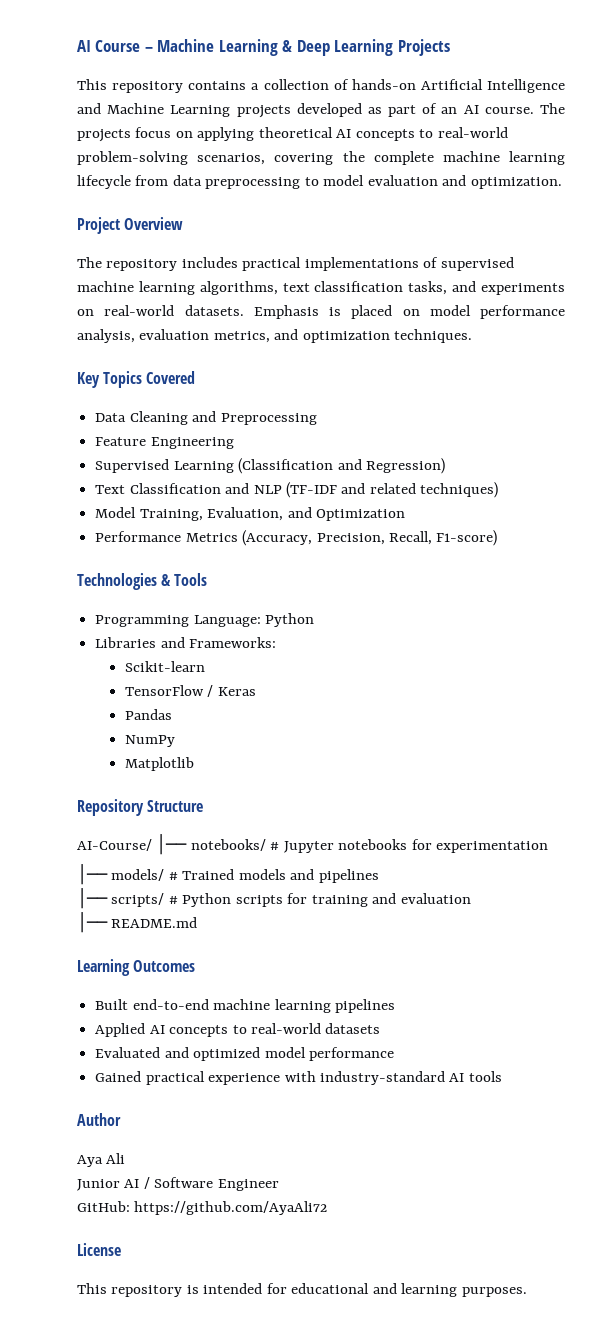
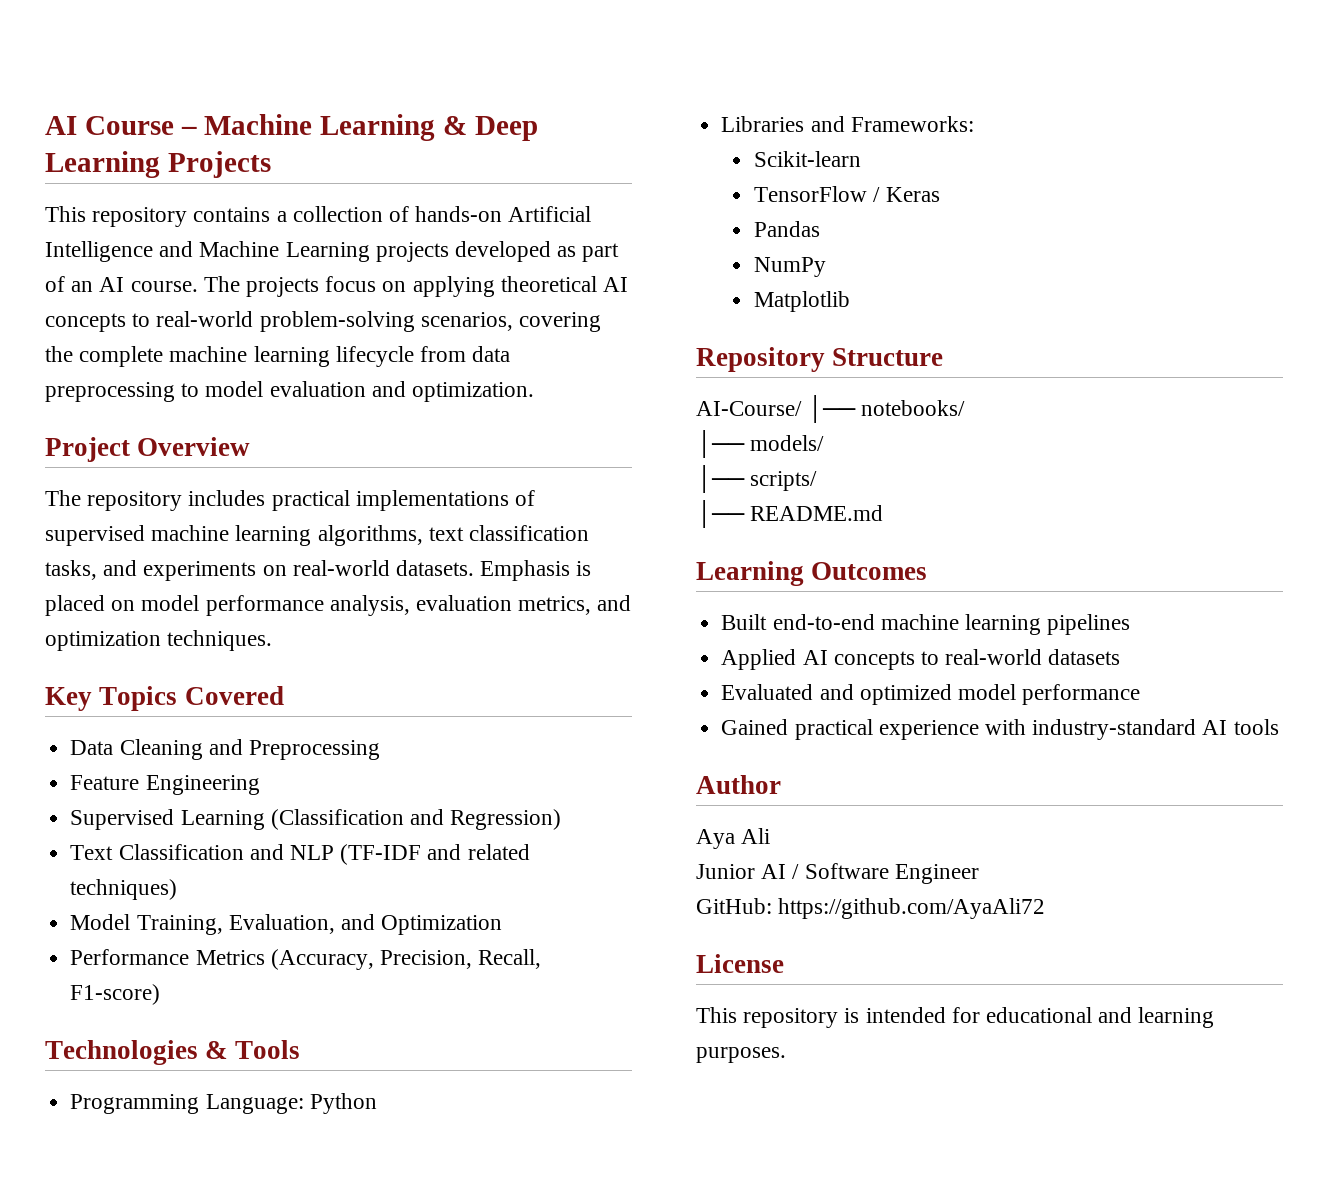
- AI-Course/ │── notebooks/ # Jupyter notebooks for experimentation
- │── models/ # Trained models and pipelines
- │── scripts/ # Python scripts for training and evaluation
+ AI-Course/ │── notebooks/
+ │── models/
+ │── scripts/

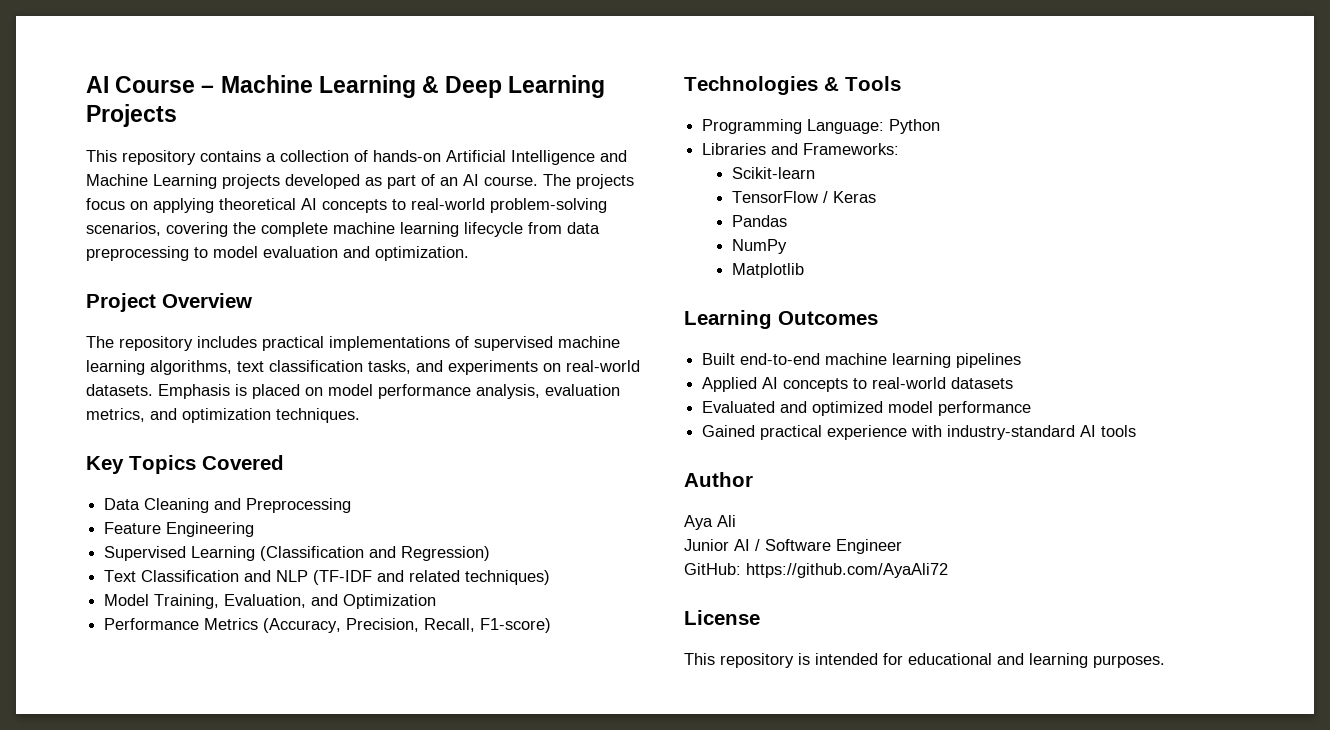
- Repository Structure
- AI-Course/ │── notebooks/
- │── models/
- │── scripts/
- │── README.md

